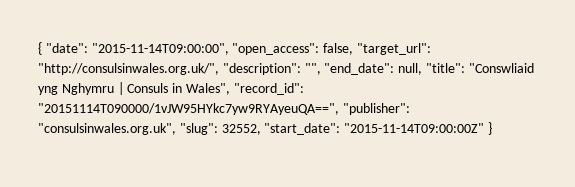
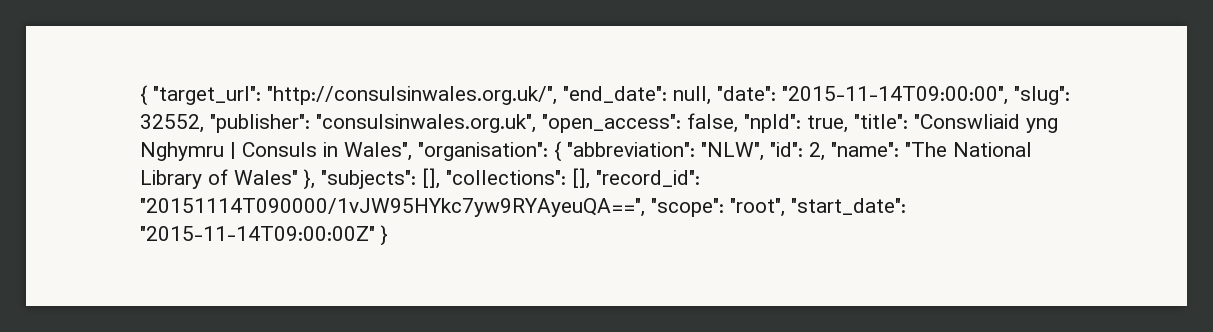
- { "date": "2015-11-14T09:00:00", "open_access": false, "target_url": "http://consulsinwales.org.uk/", "description": "", "end_date": null, "title": "Conswliaid yng Nghymru | Consuls in Wales", "record_id": "20151114T090000/1vJW95HYkc7yw9RYAyeuQA==", "publisher": "consulsinwales.org.uk", "slug": 32552, "start_date": "2015-11-14T09:00:00Z" }
+ { "target_url": "http://consulsinwales.org.uk/", "end_date": null, "date": "2015-11-14T09:00:00", "slug": 32552, "publisher": "consulsinwales.org.uk", "open_access": false, "npld": true, "title": "Conswliaid yng Nghymru | Consuls in Wales", "organisation": { "abbreviation": "NLW", "id": 2, "name": "The National Library of Wales" }, "subjects": [], "collections": [], "record_id": "20151114T090000/1vJW95HYkc7yw9RYAyeuQA==", "scope": "root", "start_date": "2015-11-14T09:00:00Z" }

